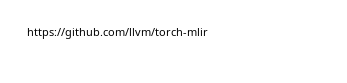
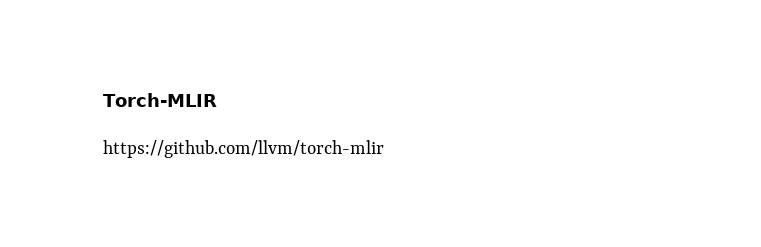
+ Torch-MLIR

